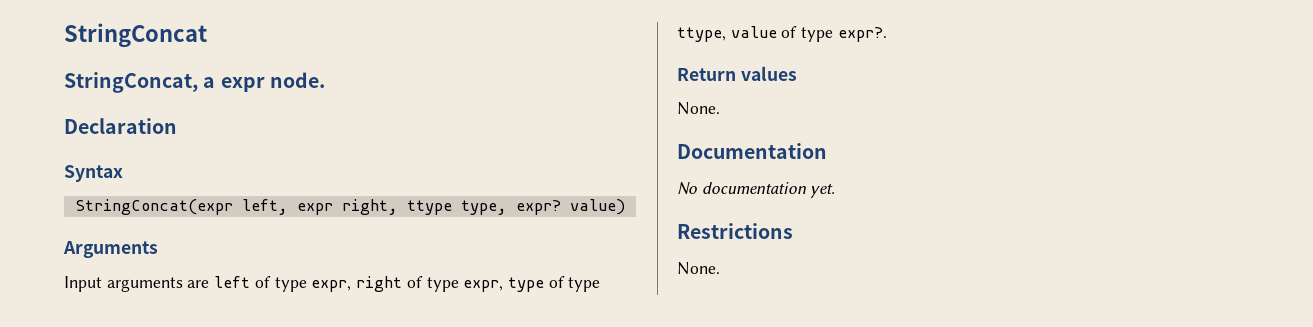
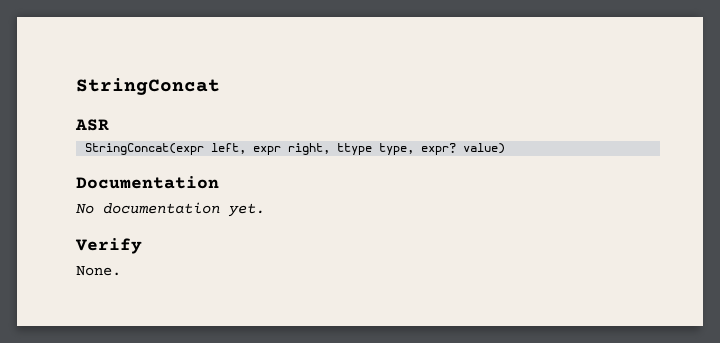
- StringConcat, a expr node.
- Declaration
- Syntax
+ ASR
- Arguments
- Input arguments are left of type expr, right of type expr, type of type ttype, value of type expr?.
- Return values
- None.
- Restrictions
+ Verify

